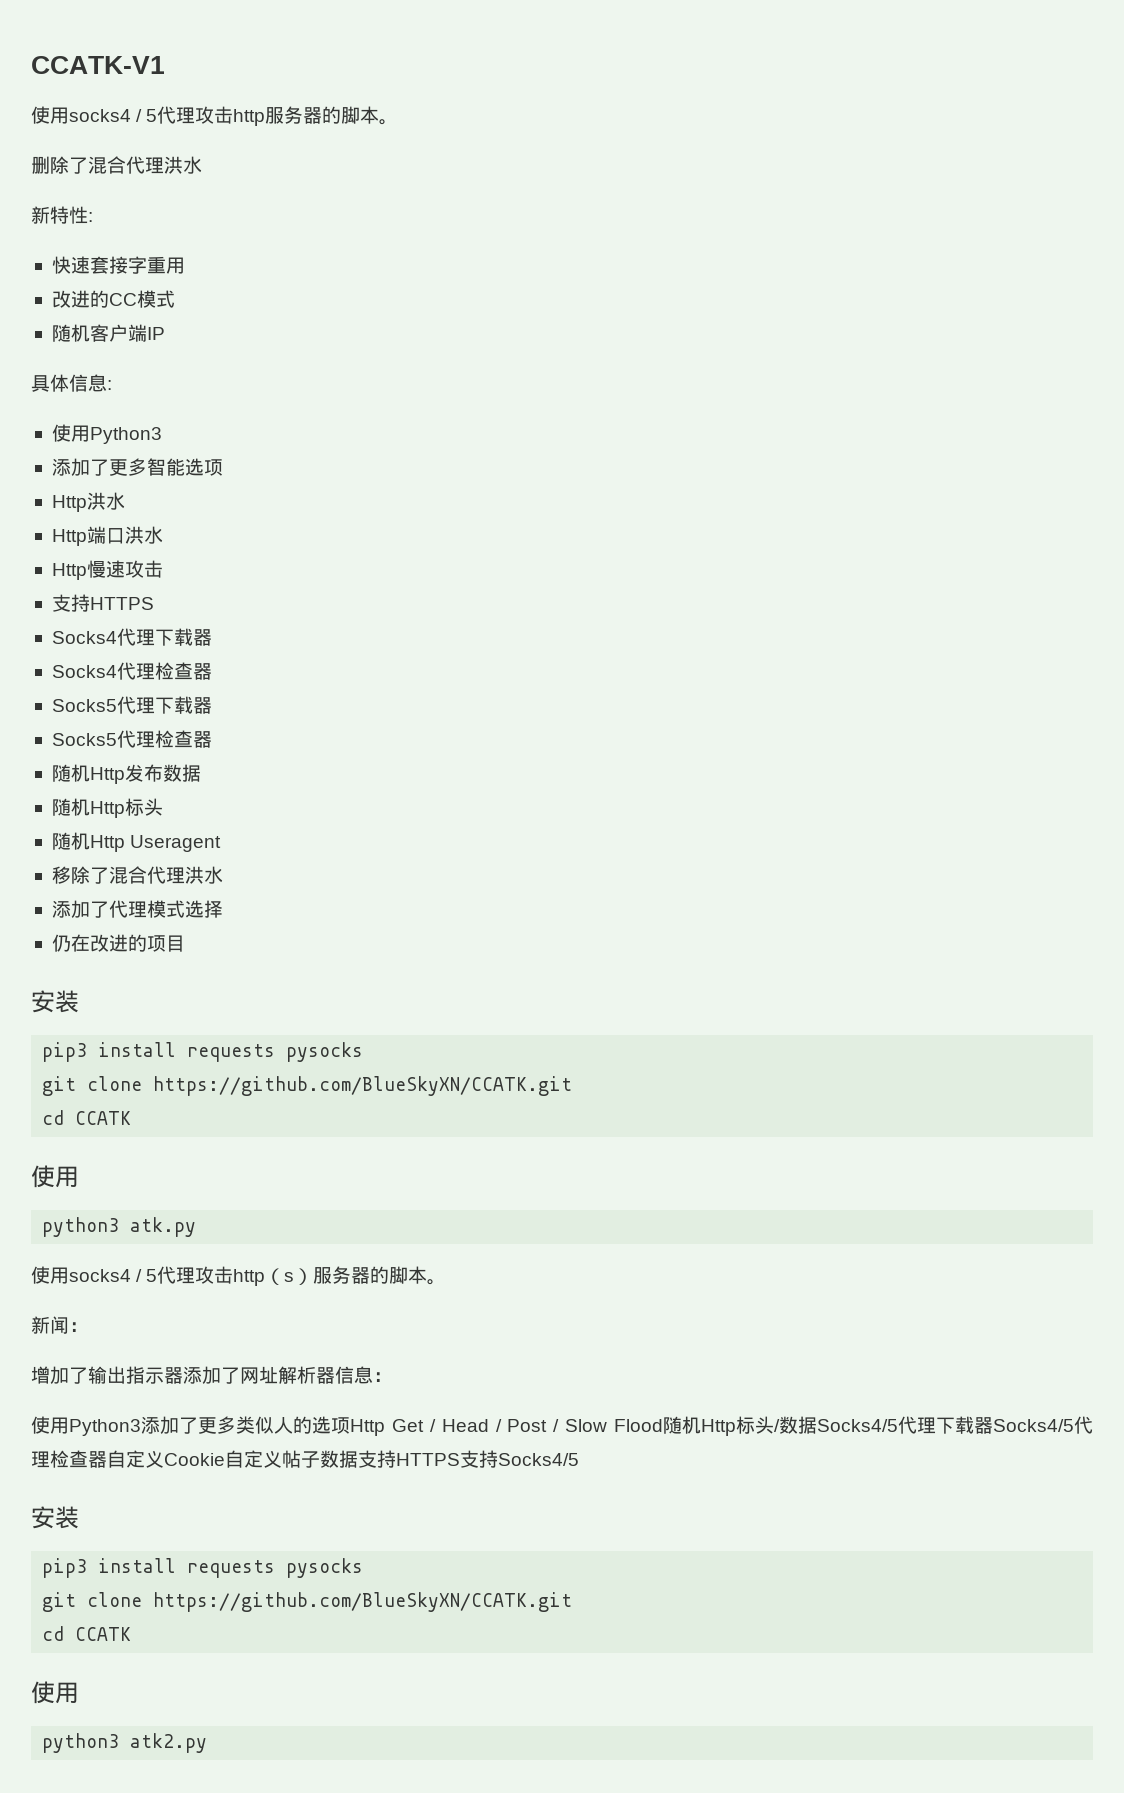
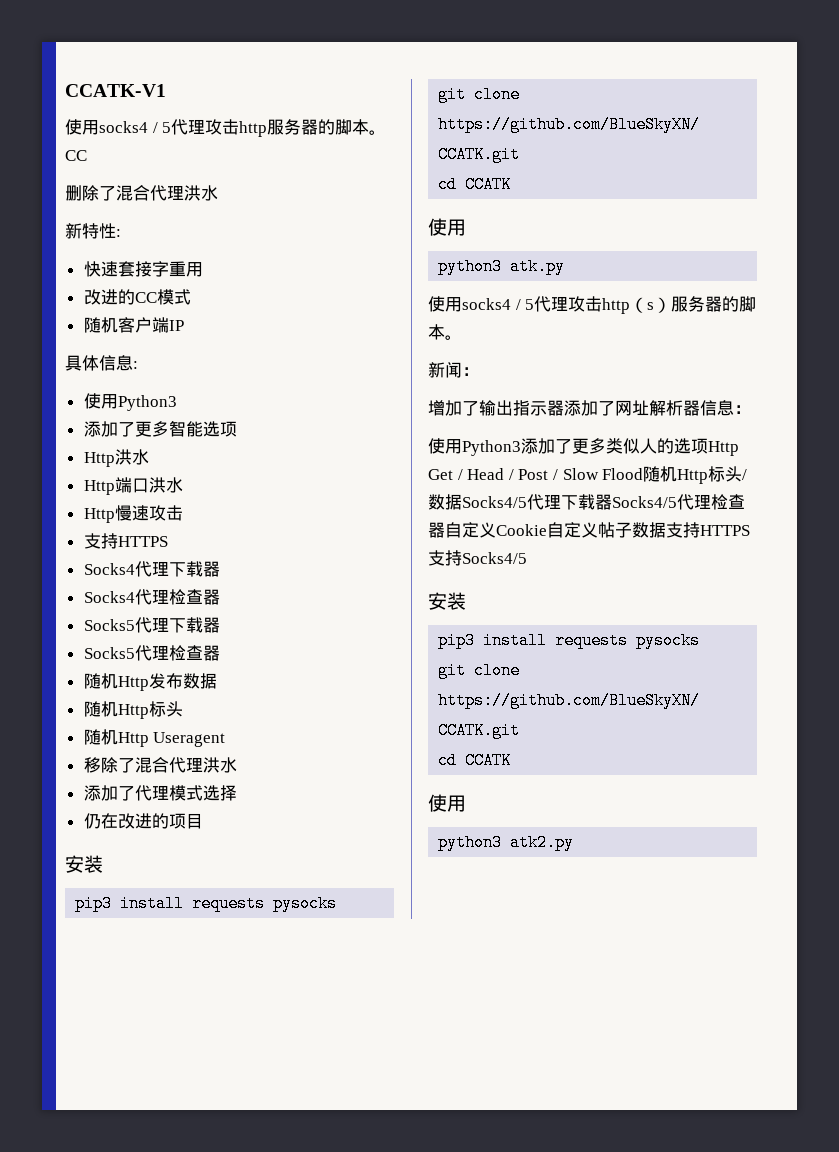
- 使用socks4 / 5代理攻击http服务器的脚本。
+ 使用socks4 / 5代理攻击http服务器的脚本。CC

